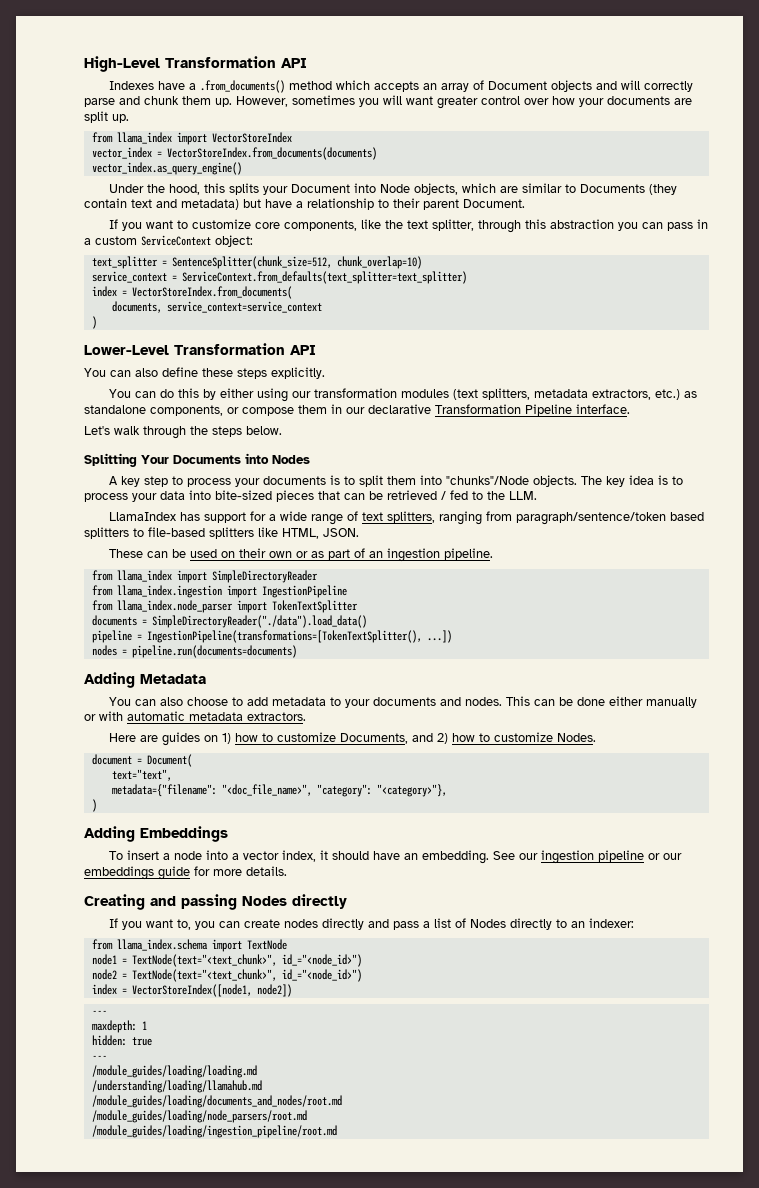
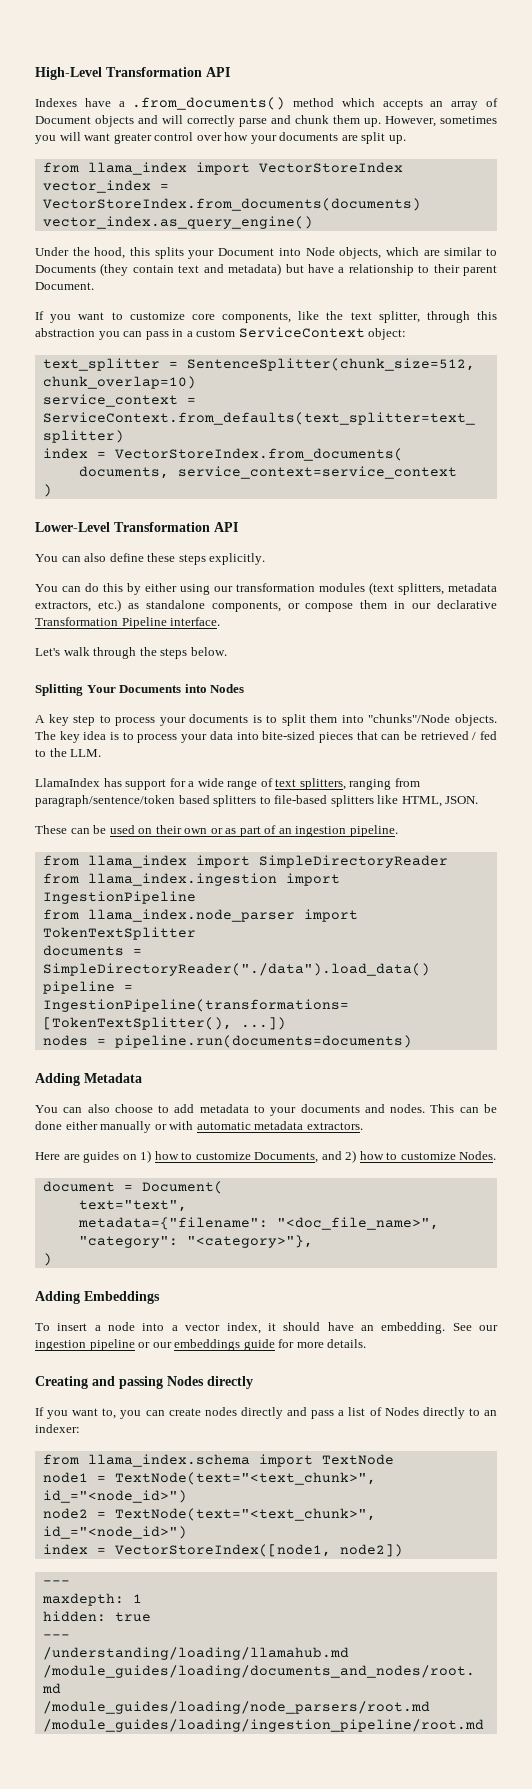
- /module_guides/loading/loading.md

